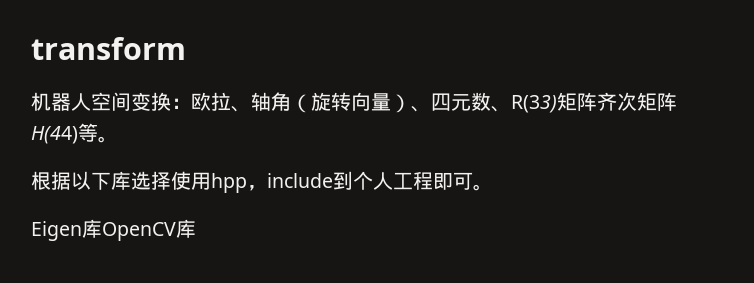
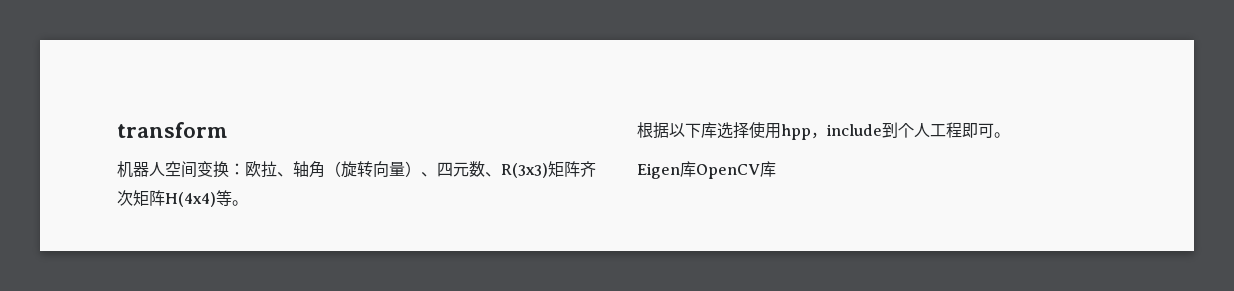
- 机器人空间变换：欧拉、轴角（旋转向量）、四元数、R(33)矩阵齐次矩阵H(44)等。
+ 机器人空间变换：欧拉、轴角（旋转向量）、四元数、R(3x3)矩阵齐次矩阵H(4x4)等。

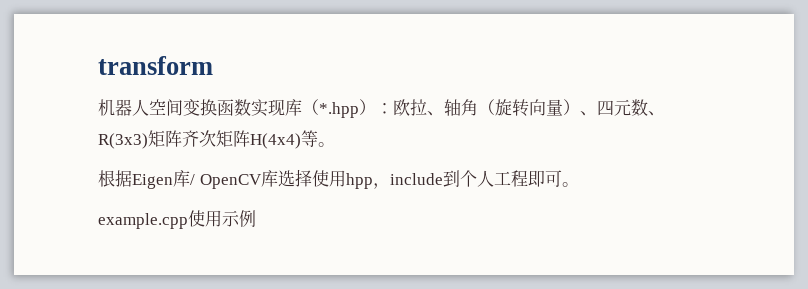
- 机器人空间变换：欧拉、轴角（旋转向量）、四元数、R(3x3)矩阵齐次矩阵H(4x4)等。
+ 机器人空间变换函数实现库（*.hpp）：欧拉、轴角（旋转向量）、四元数、R(3x3)矩阵齐次矩阵H(4x4)等。
- 根据以下库选择使用hpp，include到个人工程即可。
+ 根据Eigen库/ OpenCV库选择使用hpp，include到个人工程即可。
- Eigen库OpenCV库
+ example.cpp使用示例

